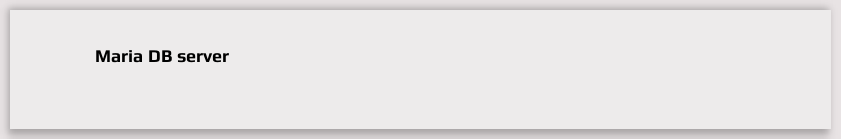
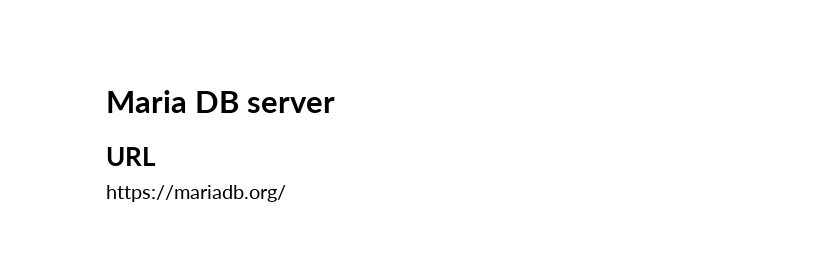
+ URL
+ https://mariadb.org/

